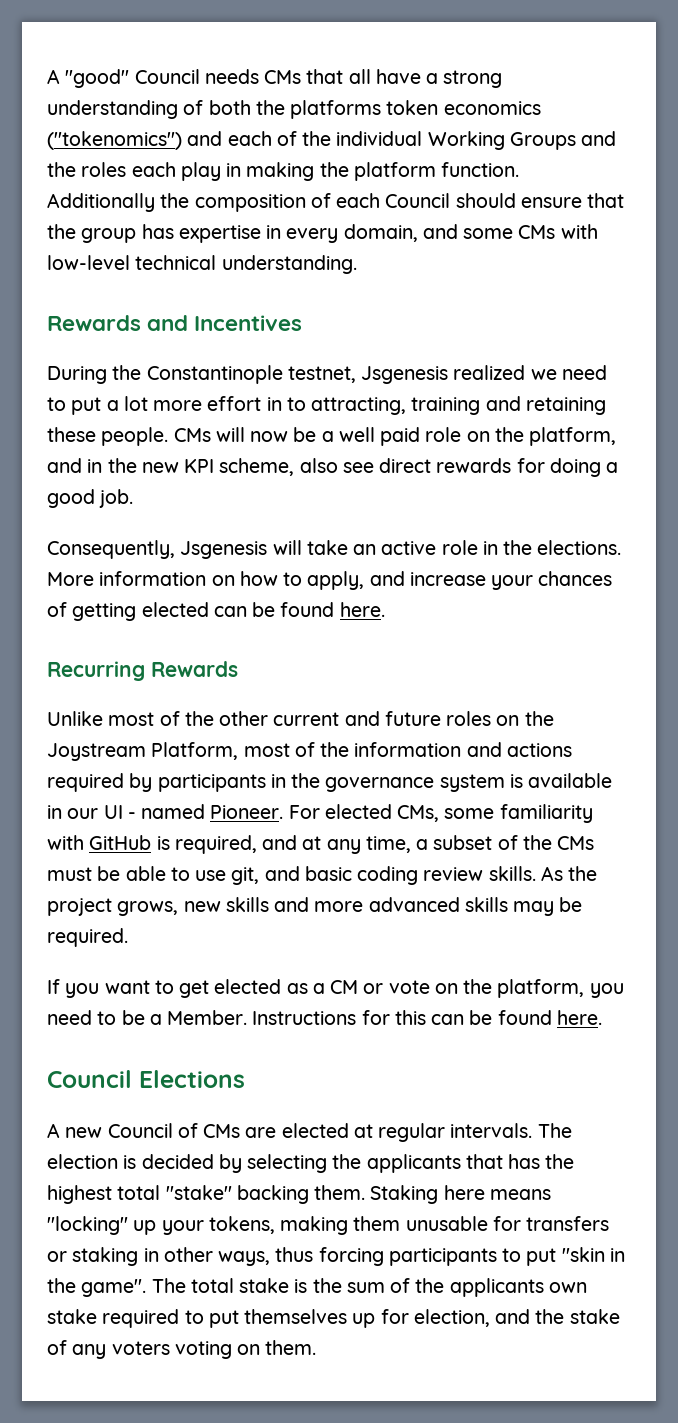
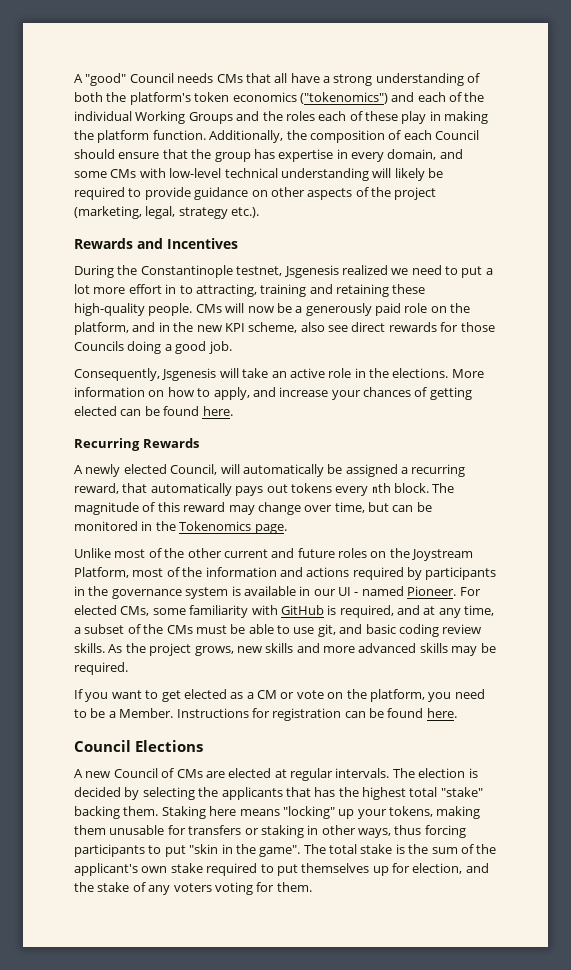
- A "good" Council needs CMs that all have a strong understanding of both the platforms token economics ("tokenomics") and each of the individual Working Groups and the roles each play in making the platform function.
+ A "good" Council needs CMs that all have a strong understanding of both the platform's token economics ("tokenomics") and each of the individual Working Groups and the roles each of these play in making the platform function.
- Additionally the composition of each Council should ensure that the group has expertise in every domain, and some CMs with low-level technical understanding.
+ Additionally, the composition of each Council should ensure that the group has expertise in every domain, and some CMs with low-level technical understanding will likely be required to provide guidance on other aspects of the project (marketing, legal, strategy etc.).
- During the Constantinople testnet, Jsgenesis realized we need to put a lot more effort in to attracting, training and retaining these people.
+ During the Constantinople testnet, Jsgenesis realized we need to put a lot more effort in to attracting, training and retaining these high-quality people.
- CMs will now be a well paid role on the platform, and in the new KPI scheme, also see direct rewards for doing a good job.
+ CMs will now be a generously paid role on the platform, and in the new KPI scheme, also see direct rewards for those Councils doing a good job.
+ A newly elected Council, will automatically be assigned a recurring reward, that automatically pays out tokens every nth block. The magnitude of this reward may change over time, but can be monitored in the Tokenomics page.
- Instructions for this can be found here.
+ Instructions for registration can be found here.
- The total stake is the sum of the applicants own stake required to put themselves up for election, and the stake of any voters voting on them.
+ The total stake is the sum of the applicant's own stake required to put themselves up for election, and the stake of any voters voting for them.

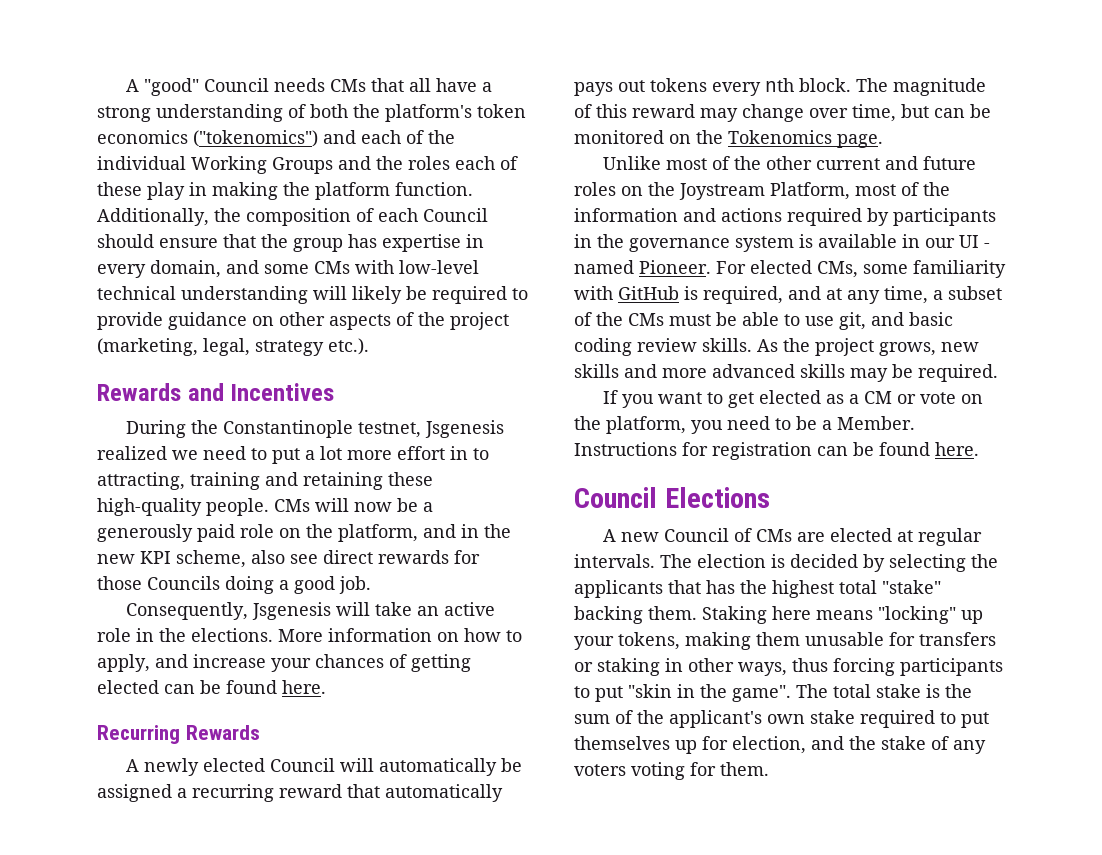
- A newly elected Council, will automatically be assigned a recurring reward, that automatically pays out tokens every nth block.
+ A newly elected Council will automatically be assigned a recurring reward that automatically pays out tokens every nth block.
- The magnitude of this reward may change over time, but can be monitored in the Tokenomics page.
+ The magnitude of this reward may change over time, but can be monitored on the Tokenomics page.

